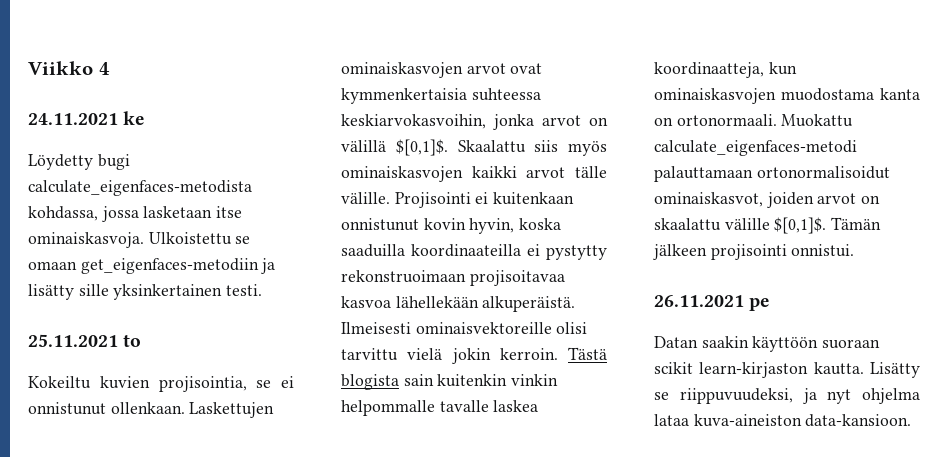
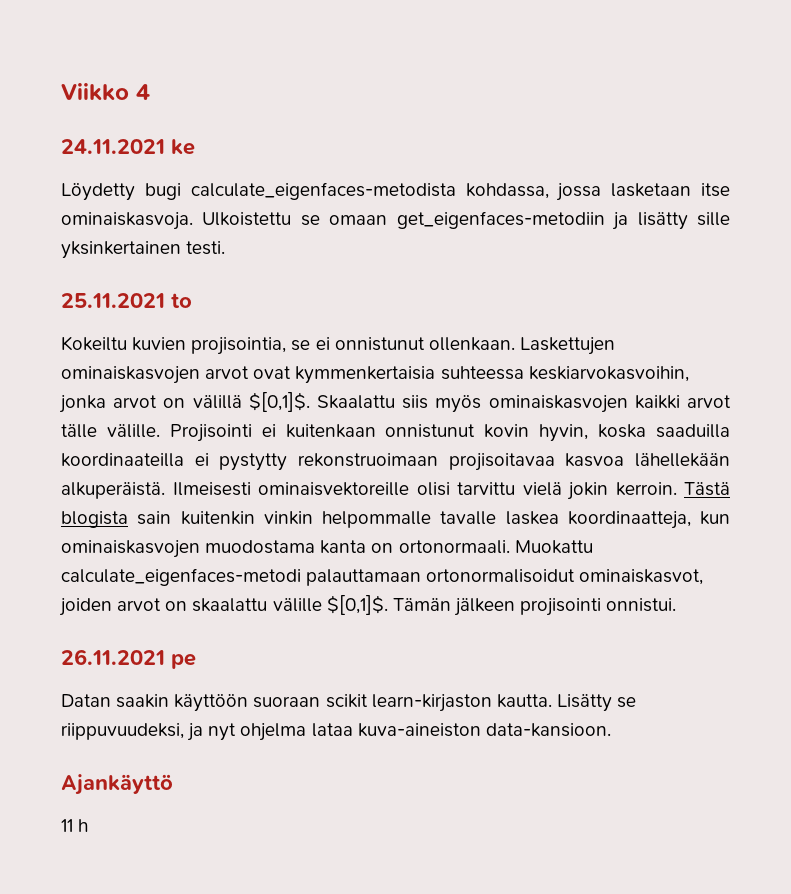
+ Ajankäyttö
+ 11 h

